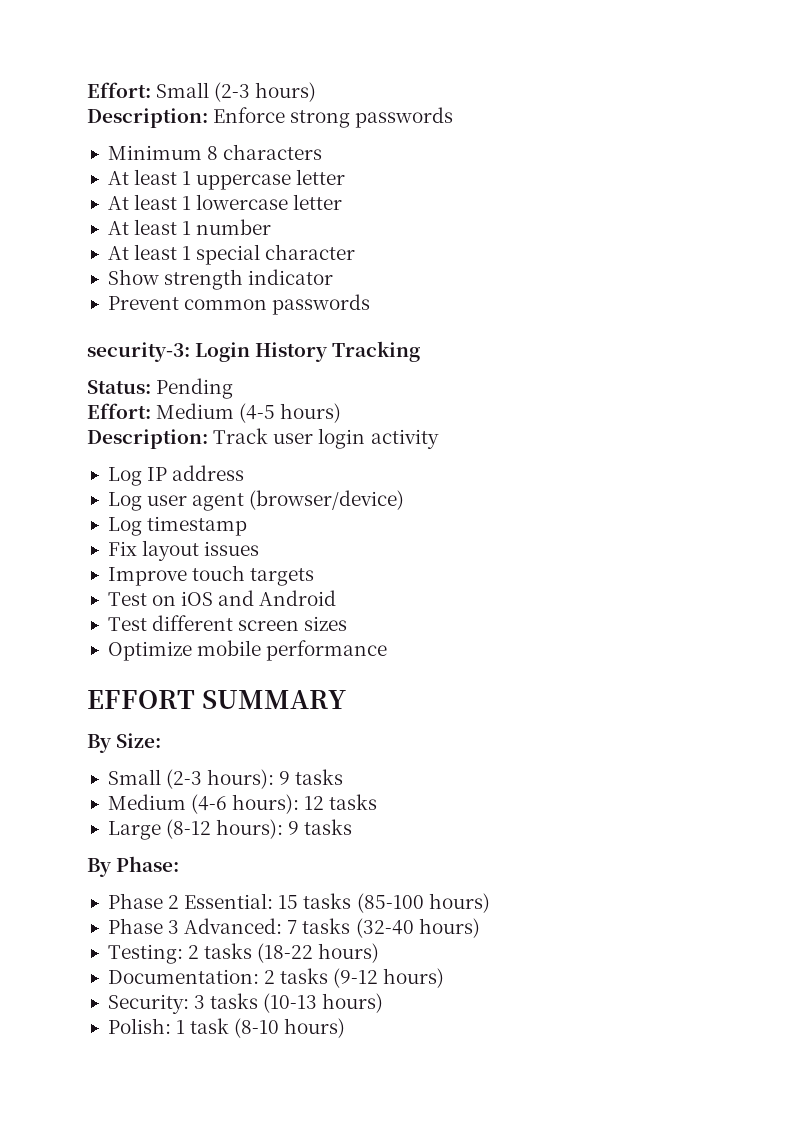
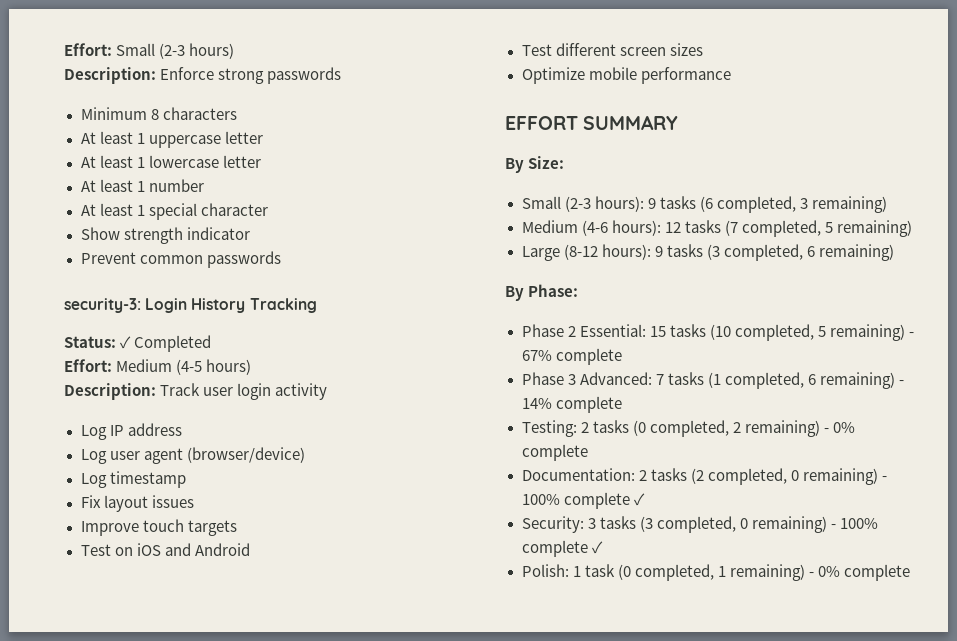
- Status: Pending
+ Status: ✓ Completed
- Small (2-3 hours): 9 tasks
+ Small (2-3 hours): 9 tasks (6 completed, 3 remaining)
- Medium (4-6 hours): 12 tasks
+ Medium (4-6 hours): 12 tasks (7 completed, 5 remaining)
- Large (8-12 hours): 9 tasks
+ Large (8-12 hours): 9 tasks (3 completed, 6 remaining)
- Phase 2 Essential: 15 tasks (85-100 hours)
+ Phase 2 Essential: 15 tasks (10 completed, 5 remaining) - 67% complete
- Phase 3 Advanced: 7 tasks (32-40 hours)
- Testing: 2 tasks (18-22 hours)
- Documentation: 2 tasks (9-12 hours)
- Security: 3 tasks (10-13 hours)
- Polish: 1 task (8-10 hours)
+ Phase 3 Advanced: 7 tasks (1 completed, 6 remaining) - 14% complete
+ Testing: 2 tasks (0 completed, 2 remaining) - 0% complete
+ Documentation: 2 tasks (2 completed, 0 remaining) - 100% complete ✓
+ Security: 3 tasks (3 completed, 0 remaining) - 100% complete ✓
+ Polish: 1 task (0 completed, 1 remaining) - 0% complete

